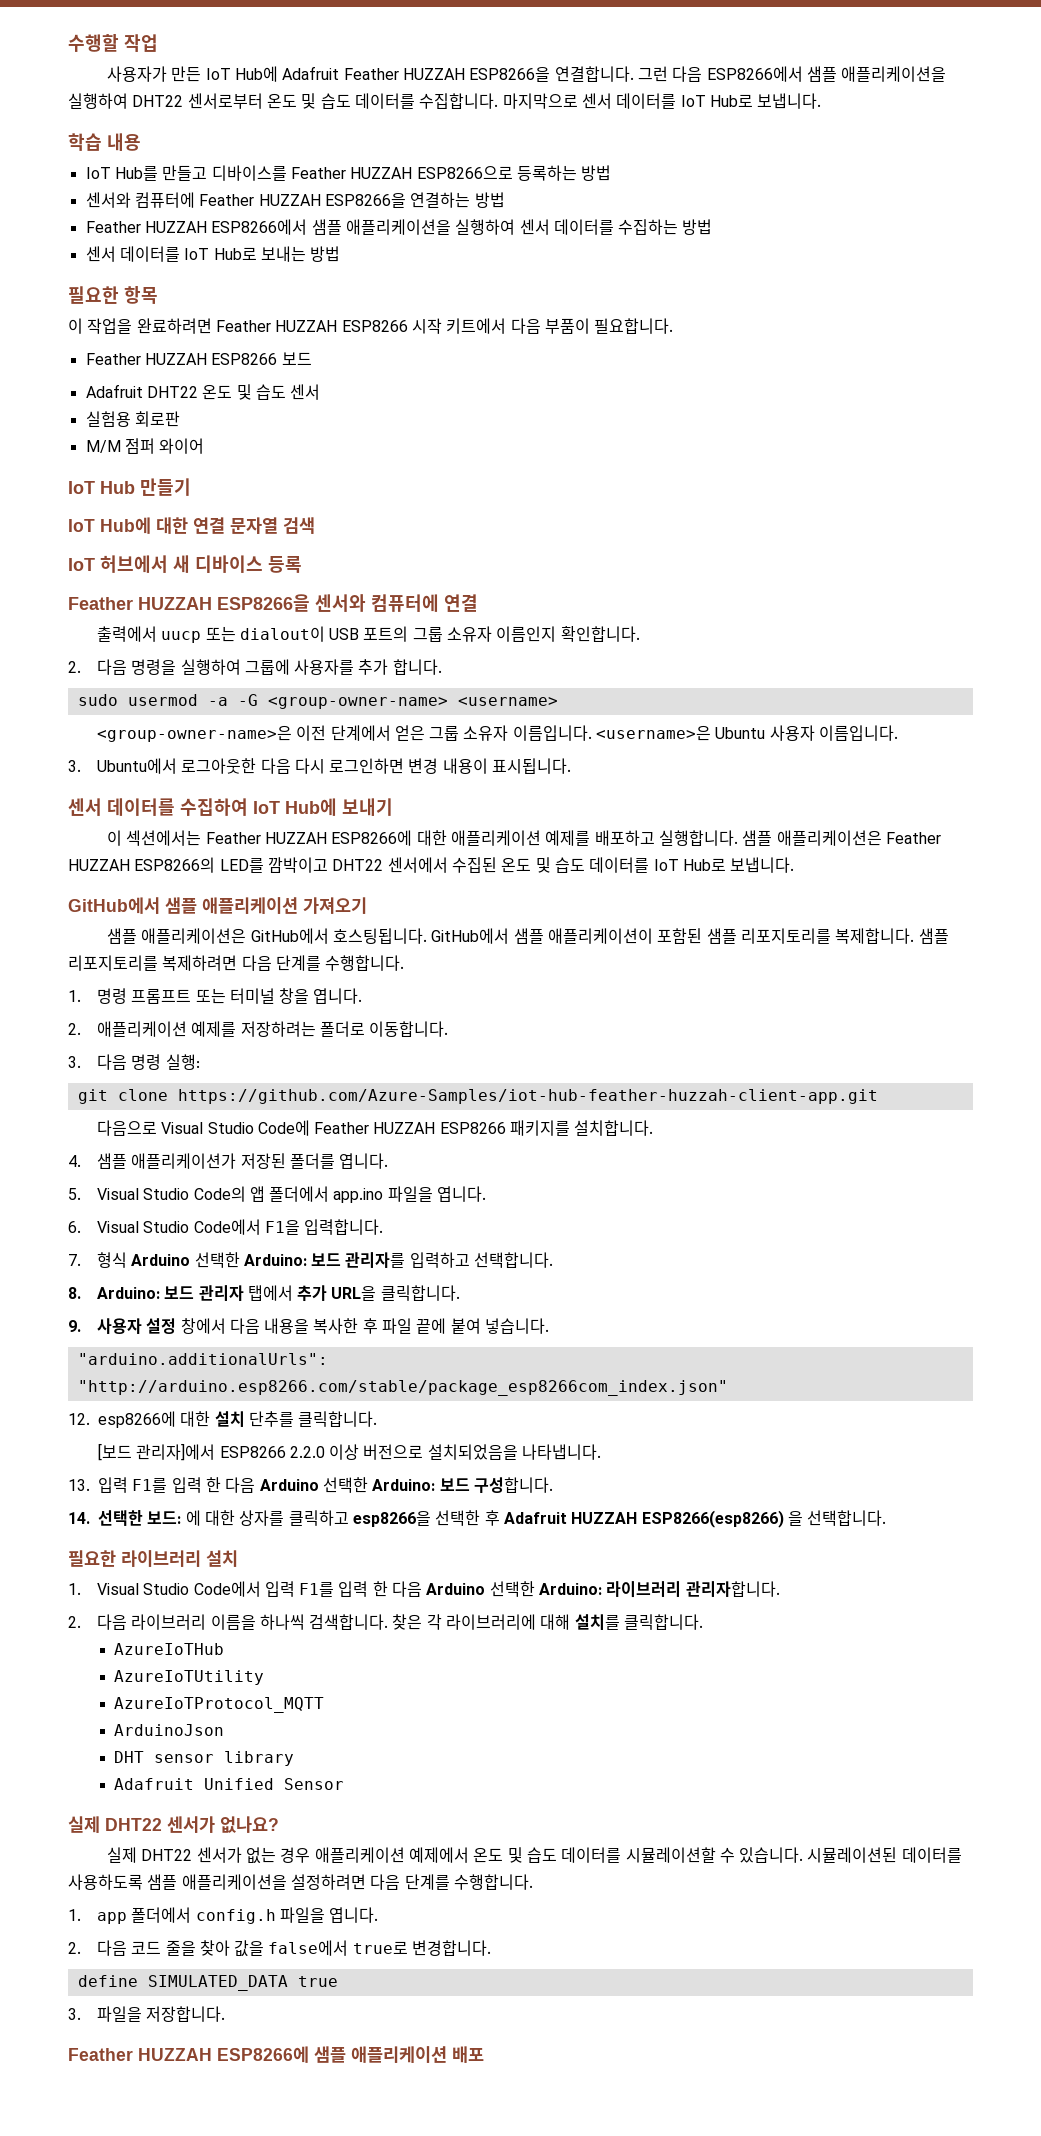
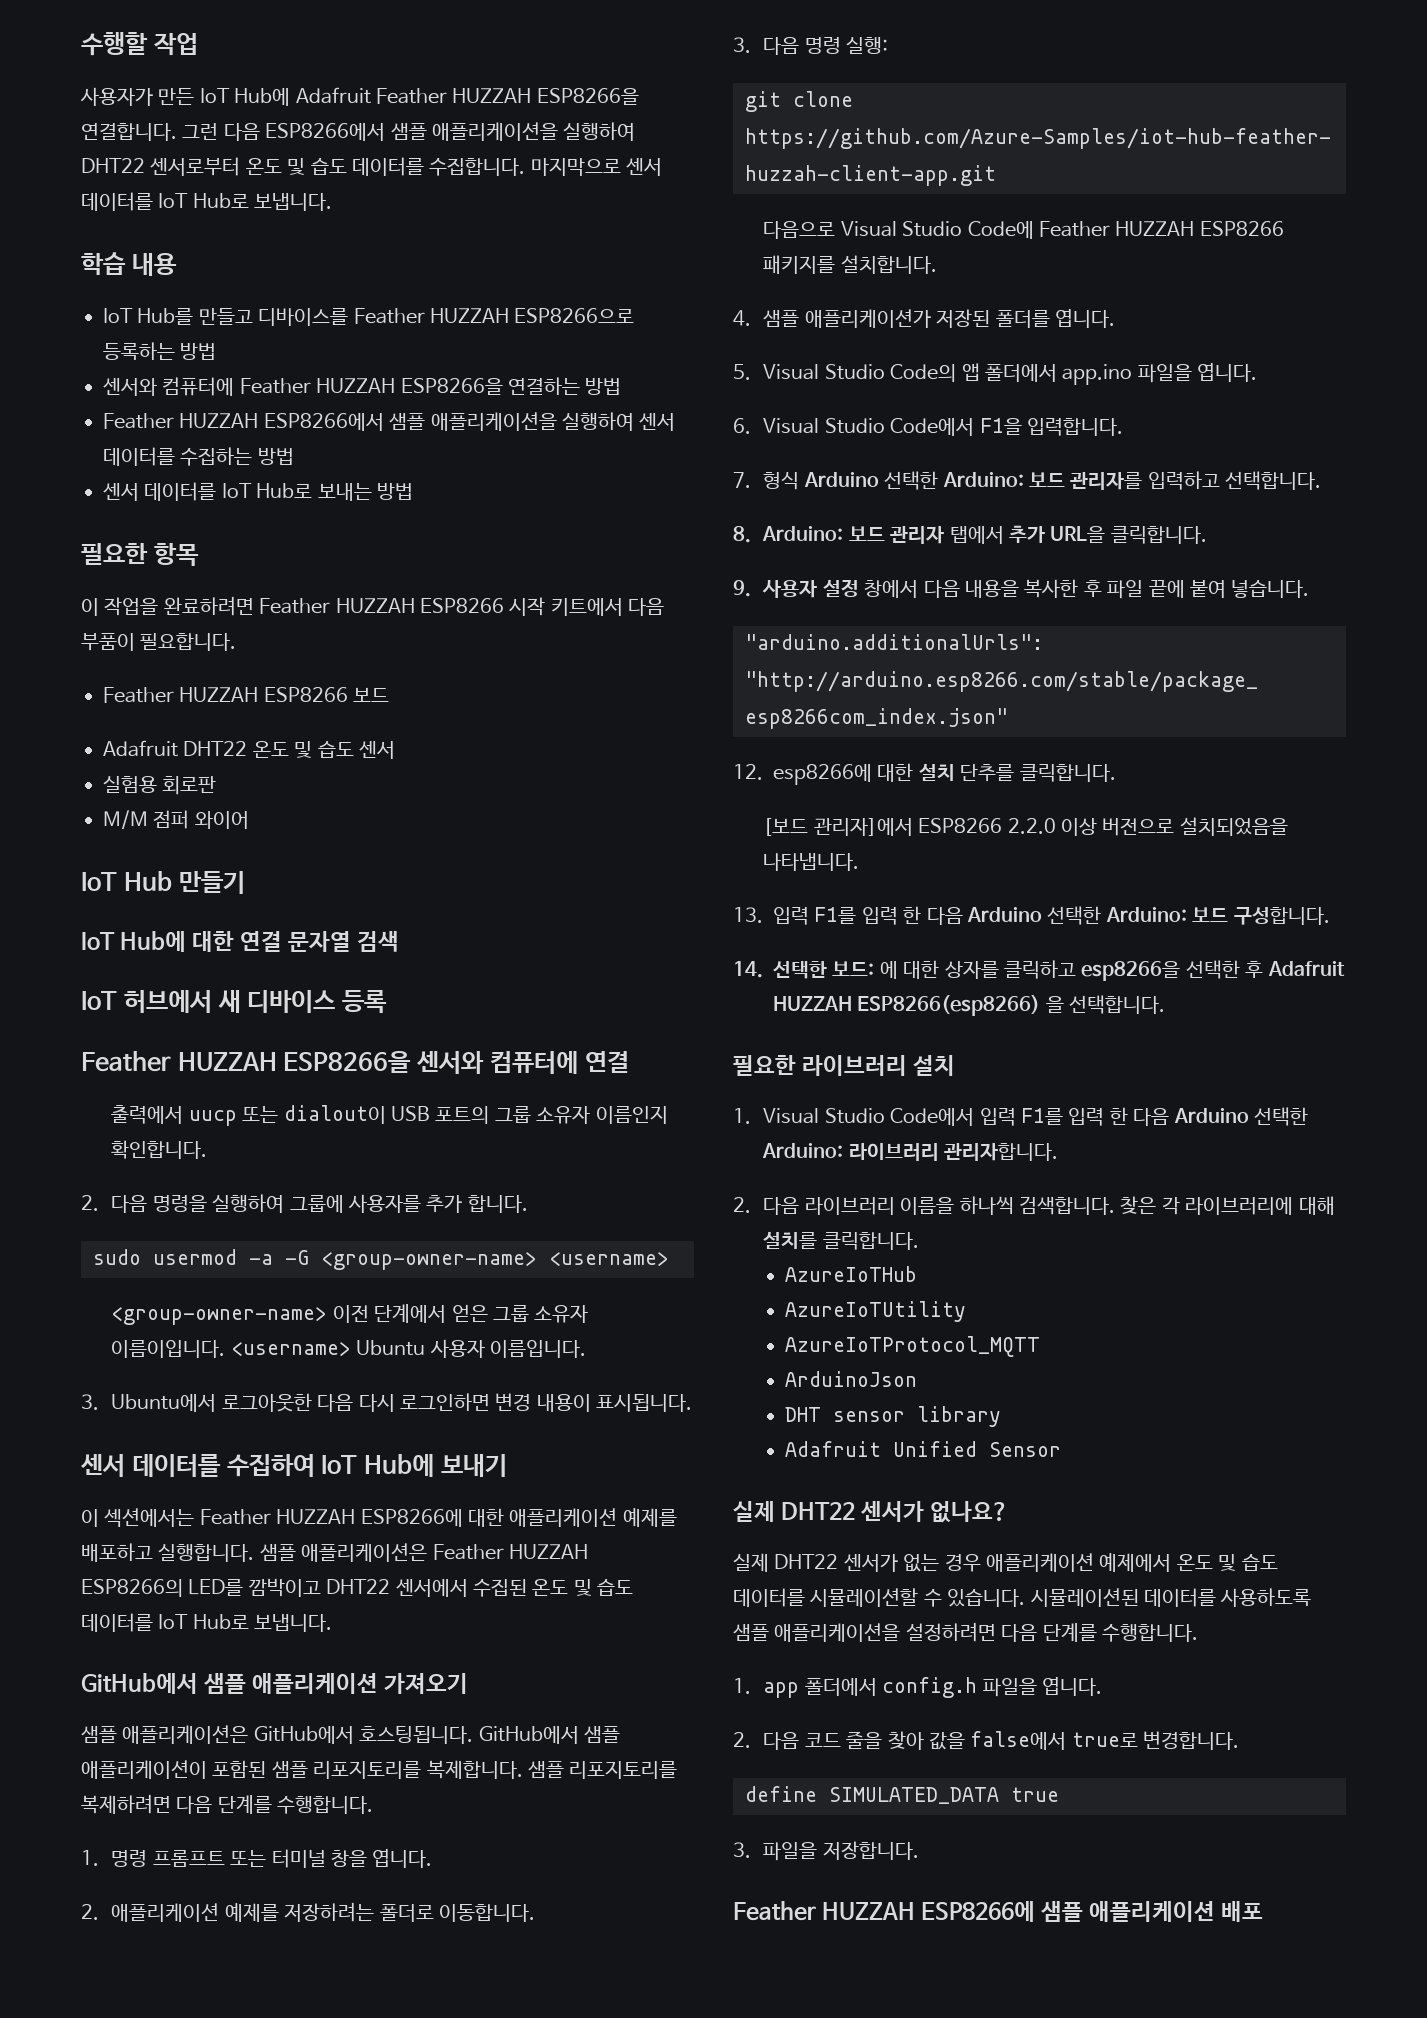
- <group-owner-name>은 이전 단계에서 얻은 그룹 소유자 이름입니다. <username>은 Ubuntu 사용자 이름입니다.
+ <group-owner-name> 이전 단계에서 얻은 그룹 소유자 이름이입니다. <username> Ubuntu 사용자 이름입니다.

